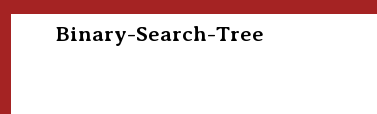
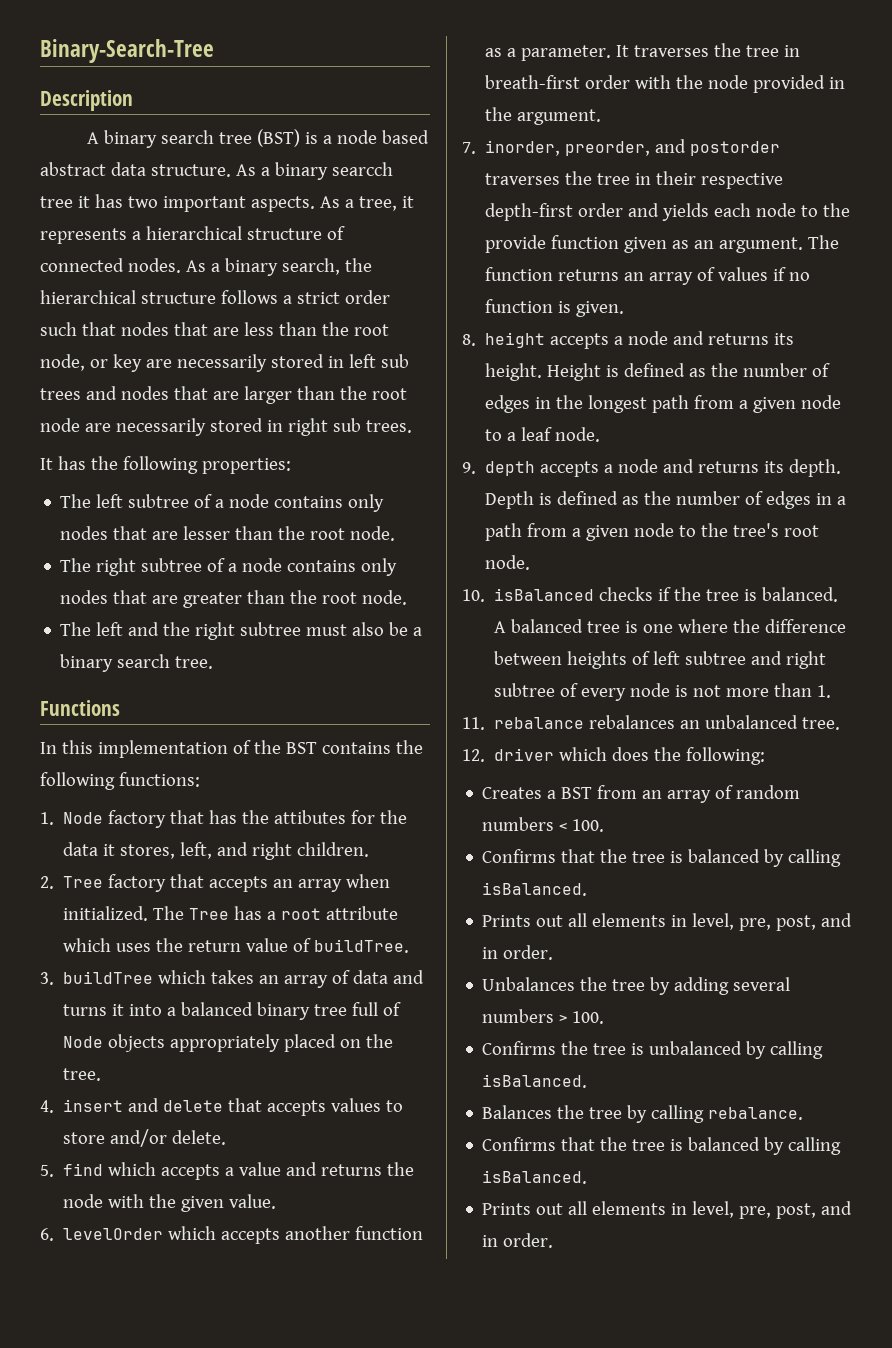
+ Description
+ A binary search tree (BST) is a node based abstract data structure. As a binary searcch tree it has two important aspects. As a tree, it represents a hierarchical structure of connected nodes. As a binary search, the hierarchical structure follows a strict order such that nodes that are less than the root node, or key are necessarily stored in left sub trees and nodes that are larger than the root node are necessarily stored in right sub trees.
+ It has the following properties:
+ The left subtree of a node contains only nodes that are lesser than the root node.
+ The right subtree of a node contains only nodes that are greater than the root node.
+ The left and the right subtree must also be a binary search tree.
+ Functions
+ In this implementation of the BST contains the following functions:
+ 1. Node factory that has the attibutes for the data it stores, left, and right children.
+ 2. Tree factory that accepts an array when initialized. The Tree has a root attribute which uses the return value of buildTree.
+ 3. buildTree which takes an array of data and turns it into a balanced binary tree full of Node objects appropriately placed on the tree.
+ 4. insert and delete that accepts values to store and/or delete.
+ 5. find which accepts a value and returns the node with the given value.
+ 6. levelOrder which accepts another function as a parameter. It traverses the tree in breath-first order with the node provided in the argument.
+ 7. inorder, preorder, and postorder traverses the tree in their respective depth-first order and yields each node to the provide function given as an argument. The function returns an array of values if no function is given.
+ 8. height accepts a node and returns its height. Height is defined as the number of edges in the longest path from a given node to a leaf node.
+ 9. depth accepts a node and returns its depth. Depth is defined as the number of edges in a path from a given node to the tree's root node.
+ 10. isBalanced checks if the tree is balanced. A balanced tree is one where the difference between heights of left subtree and right subtree of every node is not more than 1.
+ 11. rebalance rebalances an unbalanced tree.
+ 12. driver which does the following:
+ Creates a BST from an array of random numbers < 100.
+ Confirms that the tree is balanced by calling isBalanced.
+ Prints out all elements in level, pre, post, and in order.
+ Unbalances the tree by adding several numbers > 100.
+ Confirms the tree is unbalanced by calling isBalanced.
+ Balances the tree by calling rebalance.
+ Confirms that the tree is balanced by calling isBalanced.
+ Prints out all elements in level, pre, post, and in order.

